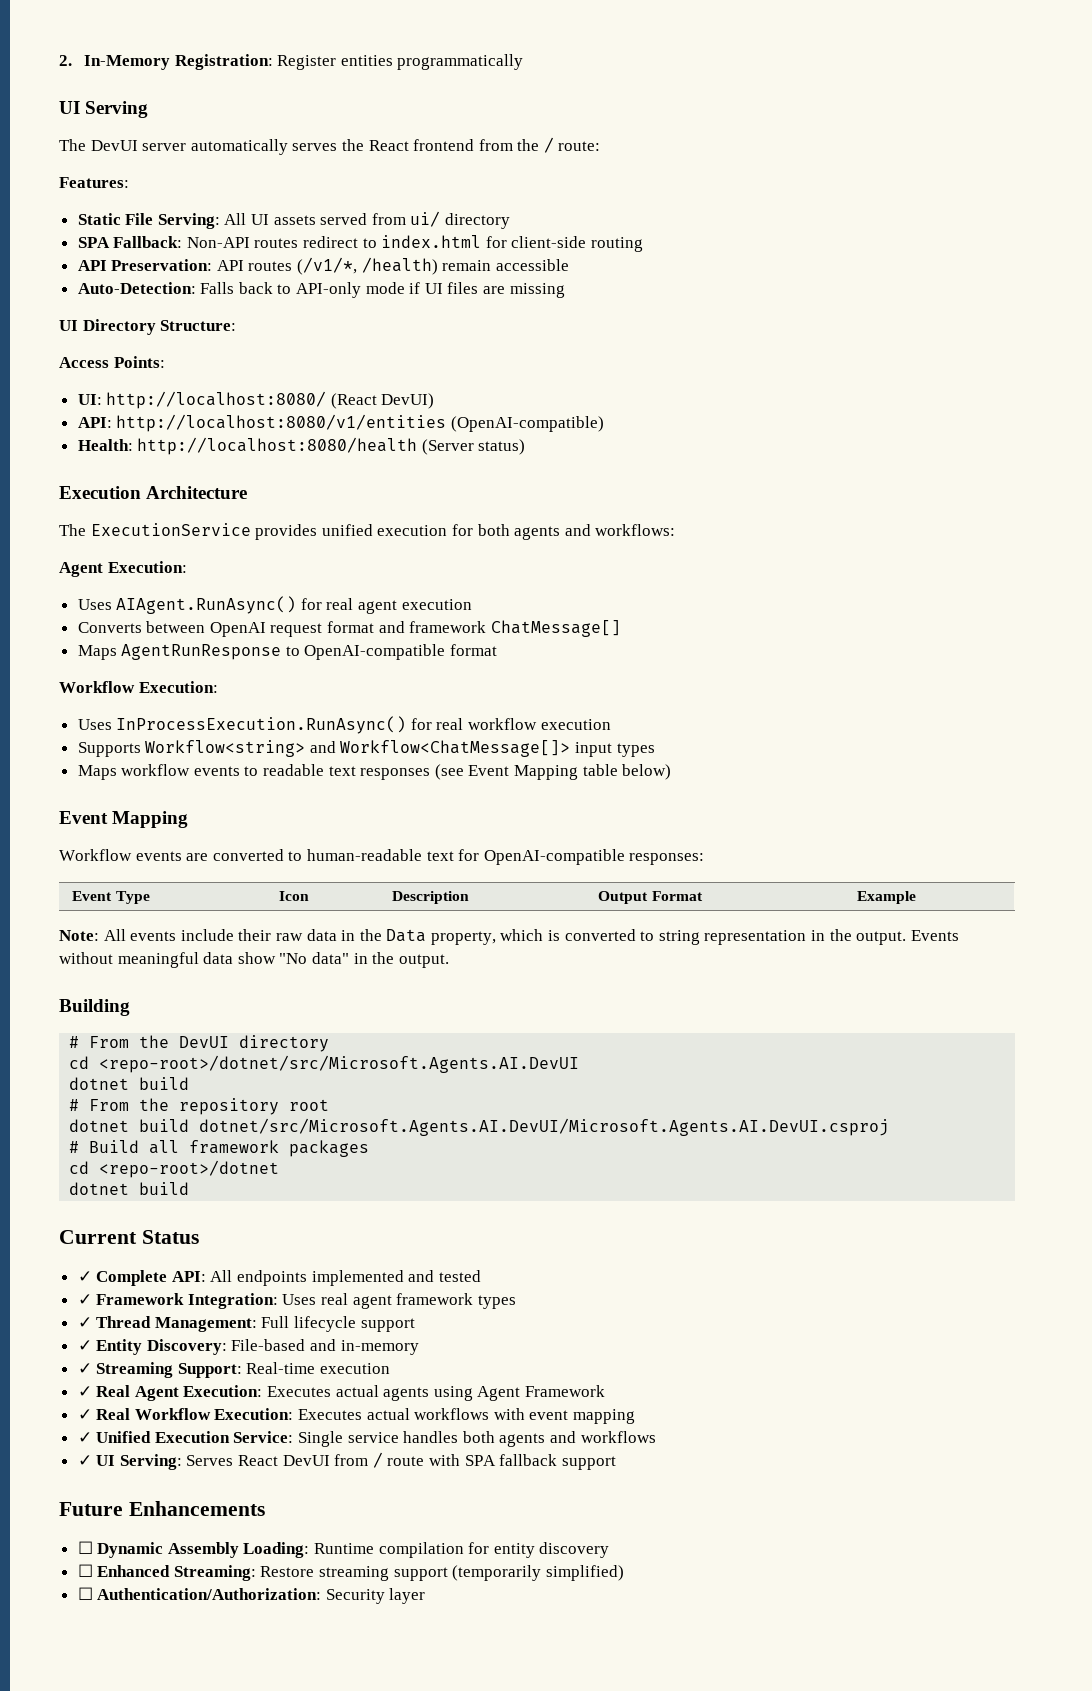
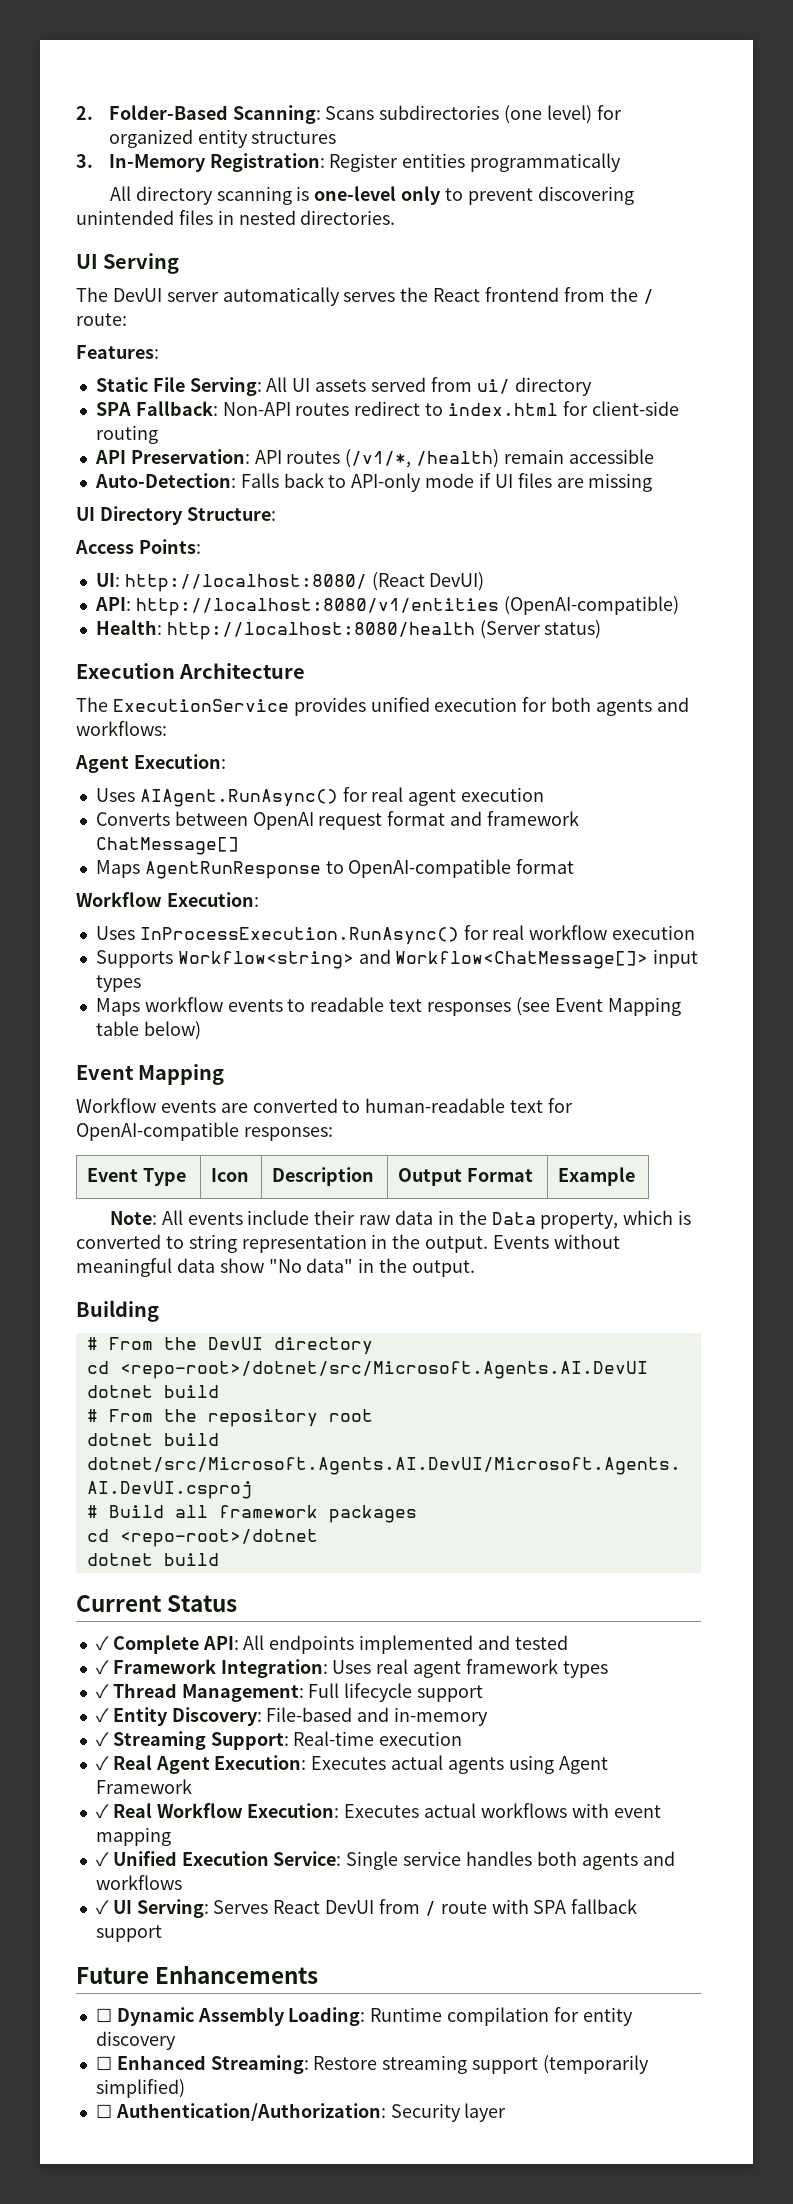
- 2. In-Memory Registration: Register entities programmatically
+ 2. Folder-Based Scanning: Scans subdirectories (one level) for organized entity structures
+ 3. In-Memory Registration: Register entities programmatically
+ All directory scanning is one-level only to prevent discovering unintended files in nested directories.

